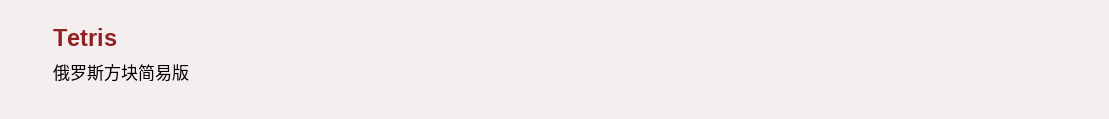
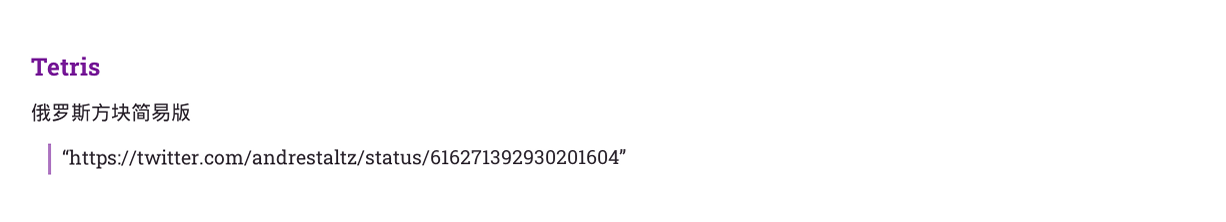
+ “https://twitter.com/andrestaltz/status/616271392930201604”

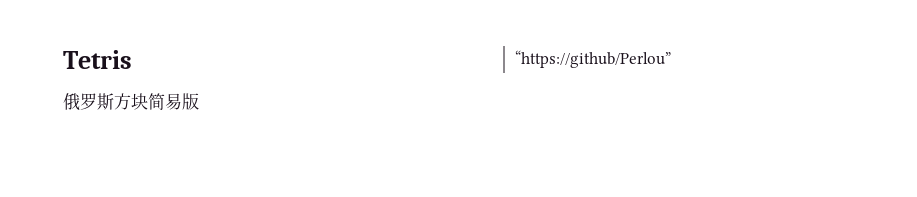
- “https://twitter.com/andrestaltz/status/616271392930201604”
+ “https://github/Perlou”

